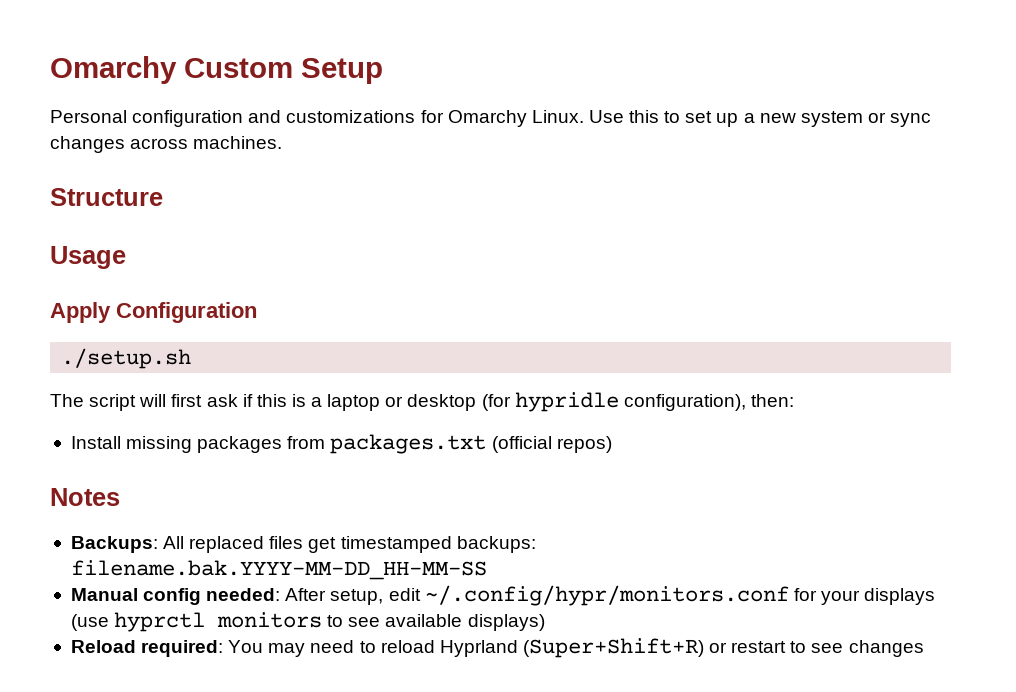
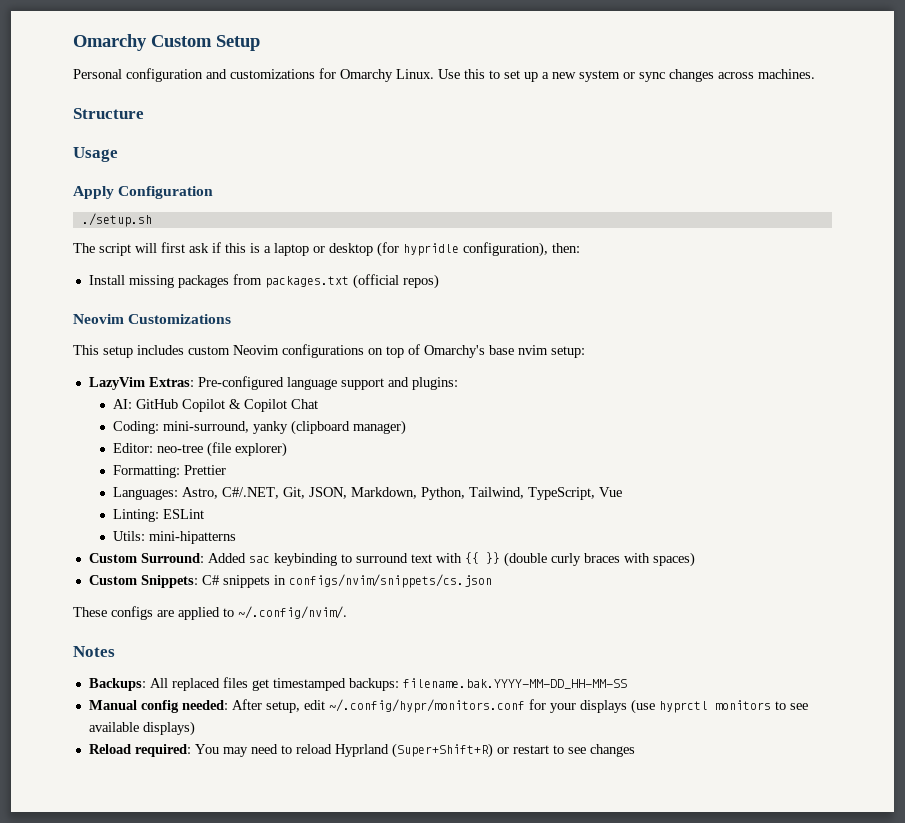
+ Neovim Customizations
+ This setup includes custom Neovim configurations on top of Omarchy's base nvim setup:
+ LazyVim Extras: Pre-configured language support and plugins:
+ AI: GitHub Copilot & Copilot Chat
+ Coding: mini-surround, yanky (clipboard manager)
+ Editor: neo-tree (file explorer)
+ Formatting: Prettier
+ Languages: Astro, C#/.NET, Git, JSON, Markdown, Python, Tailwind, TypeScript, Vue
+ Linting: ESLint
+ Utils: mini-hipatterns
+ Custom Surround: Added sac keybinding to surround text with {{ }} (double curly braces with spaces)
+ Custom Snippets: C# snippets in configs/nvim/snippets/cs.json
+ These configs are applied to ~/.config/nvim/.

